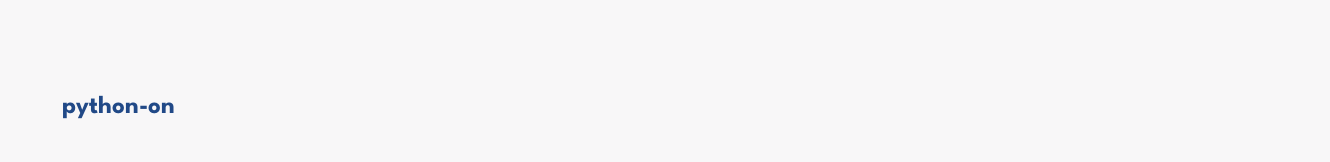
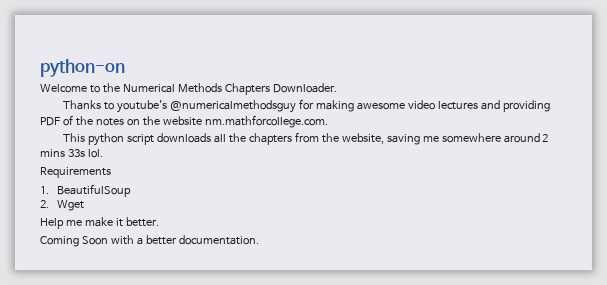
+ Welcome to the Numerical Methods Chapters Downloader.
+ Thanks to youtube's @numericalmethodsguy for making awesome video lectures and providing PDF of the notes on the website nm.mathforcollege.com.
+ This python script downloads all the chapters from the website, saving me somewhere around 2 mins 33s lol.
+ Requirements
+ 1. BeautifulSoup
+ 2. Wget
+ Help me make it better.
+ Coming Soon with a better documentation.

